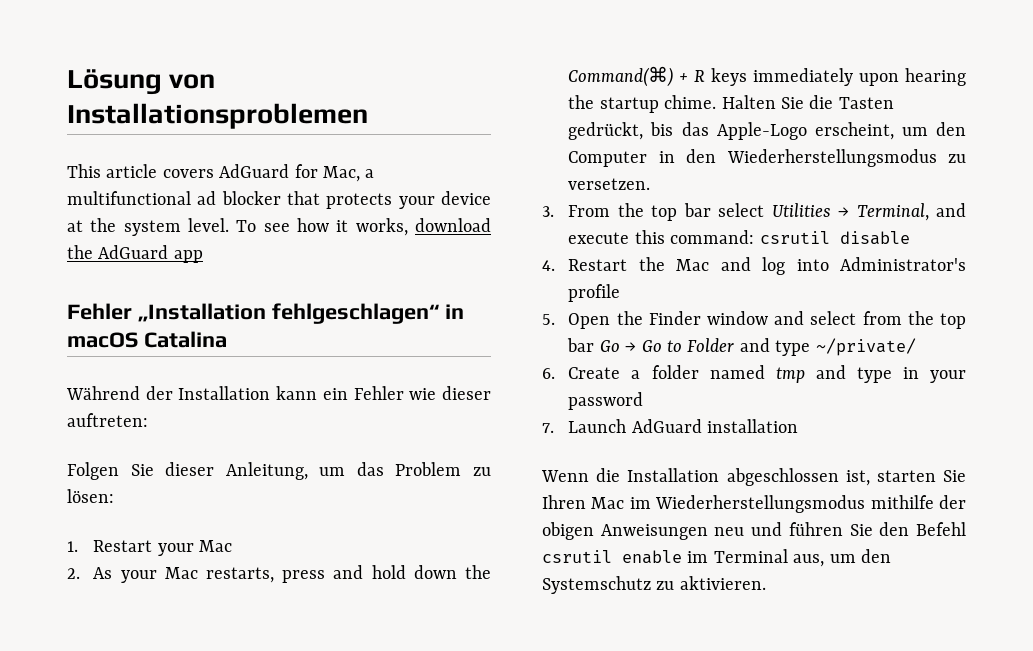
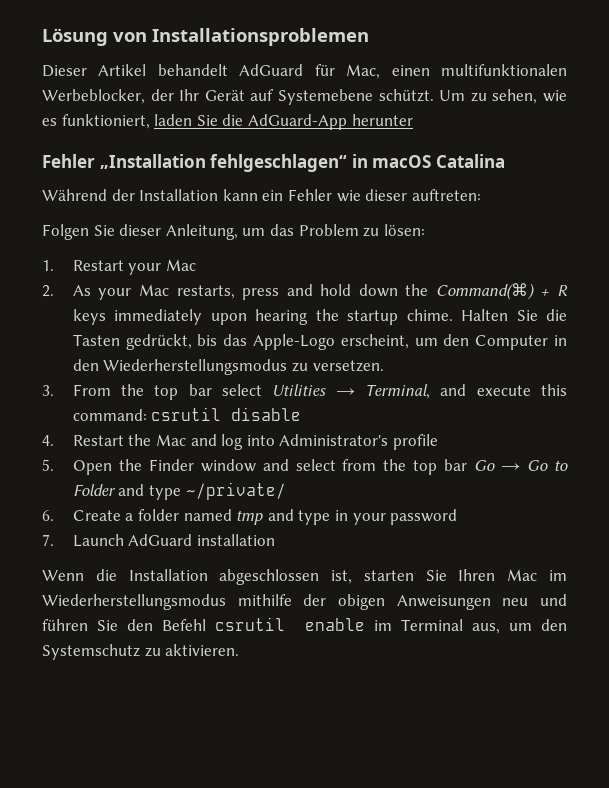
- This article covers AdGuard for Mac, a multifunctional ad blocker that protects your device at the system level. To see how it works, download the AdGuard app
+ Dieser Artikel behandelt AdGuard für Mac, einen multifunktionalen Werbeblocker, der Ihr Gerät auf Systemebene schützt. Um zu sehen, wie es funktioniert, laden Sie die AdGuard-App herunter

